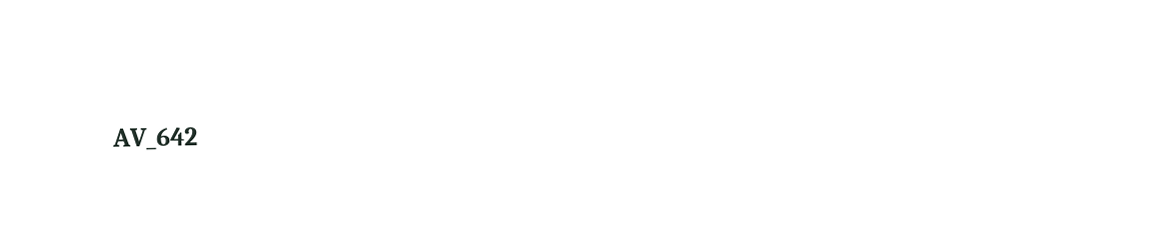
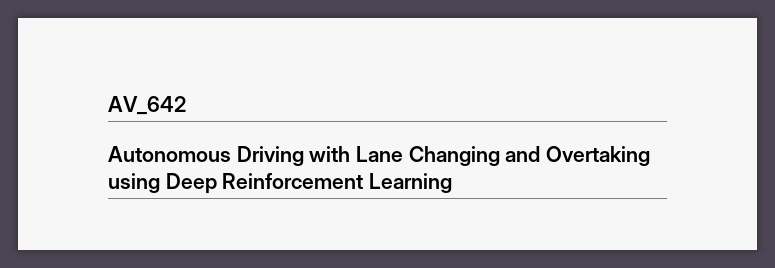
+ Autonomous Driving with Lane Changing and Overtaking using Deep Reinforcement Learning

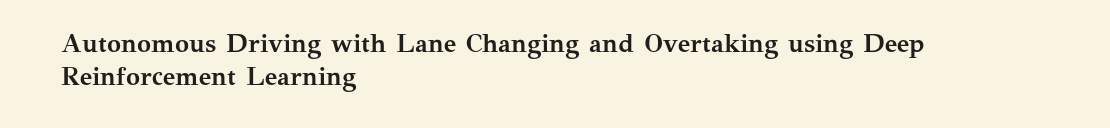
- AV_642

